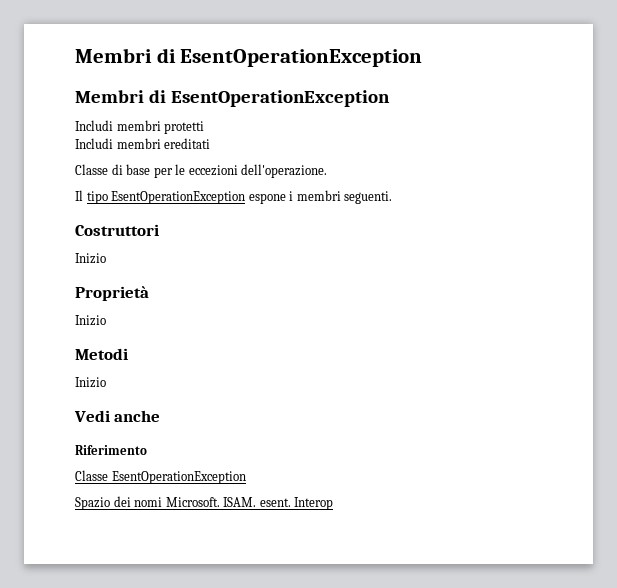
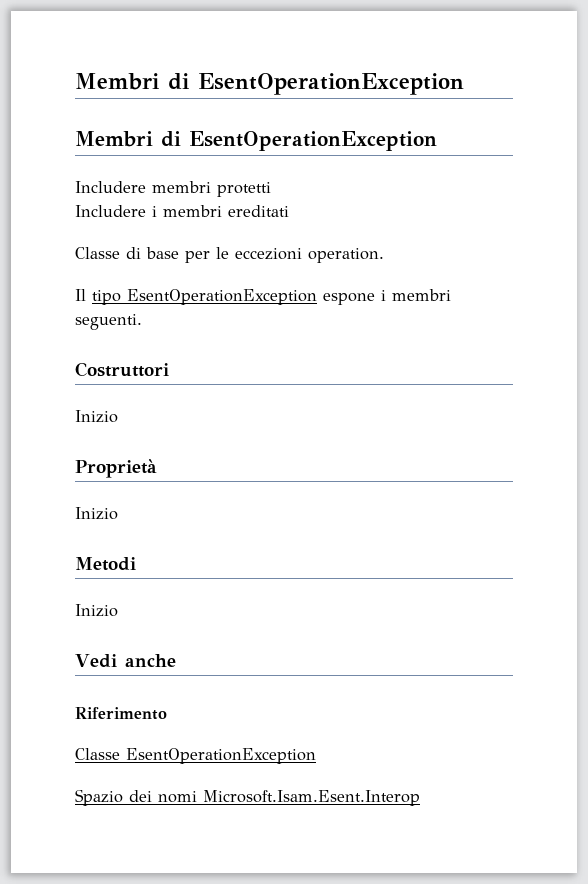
- Includi membri protetti
+ Includere membri protetti
- Includi membri ereditati
+ Includere i membri ereditati
- Classe di base per le eccezioni dell'operazione.
+ Classe di base per le eccezioni operation.
- Spazio dei nomi Microsoft. ISAM. esent. Interop
+ Spazio dei nomi Microsoft.Isam.Esent.Interop

